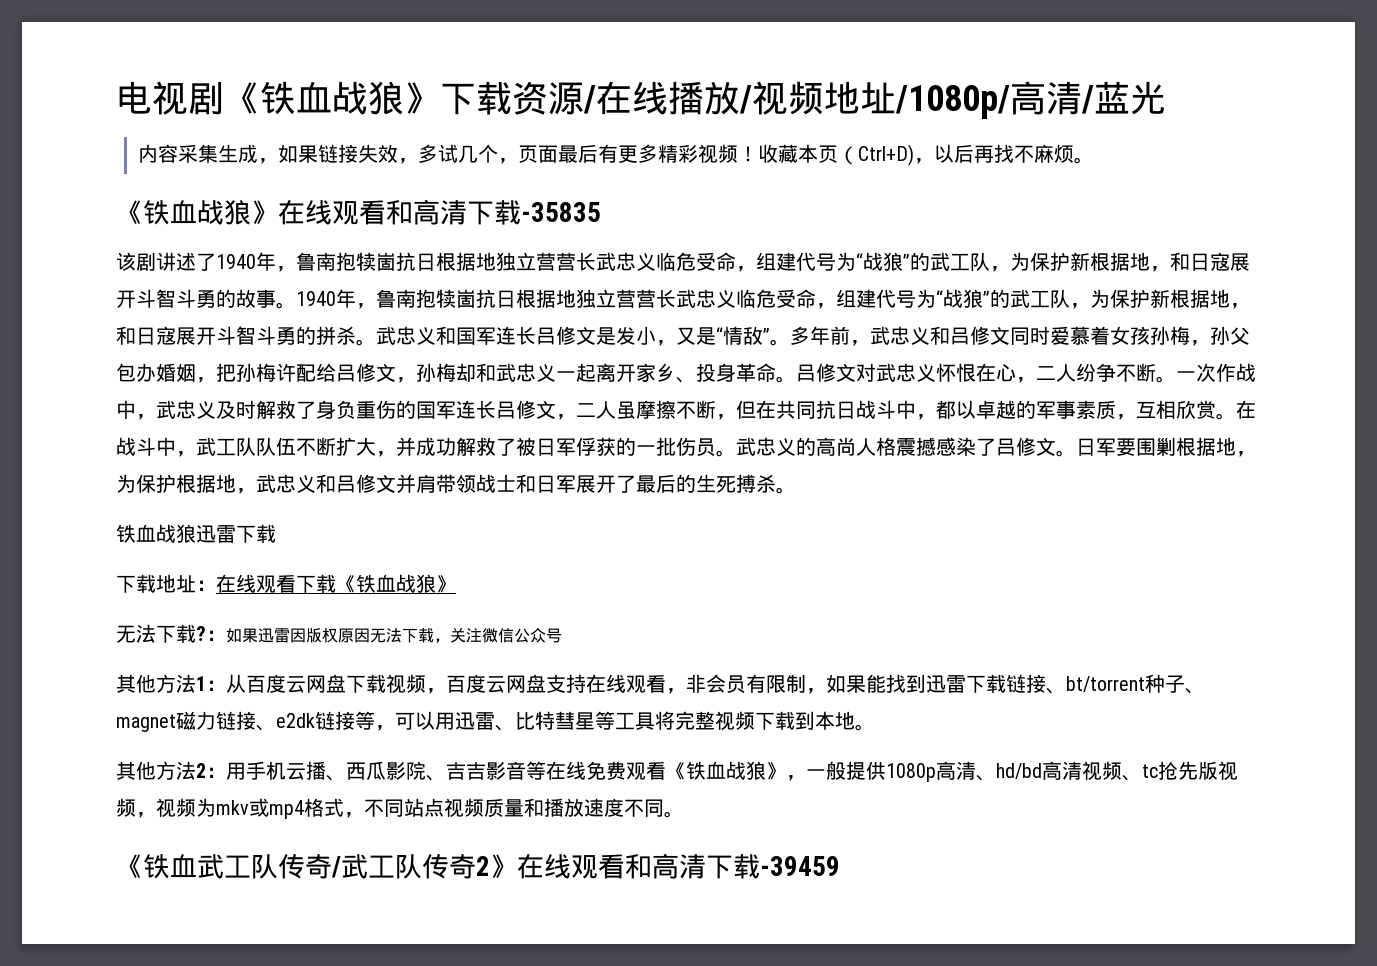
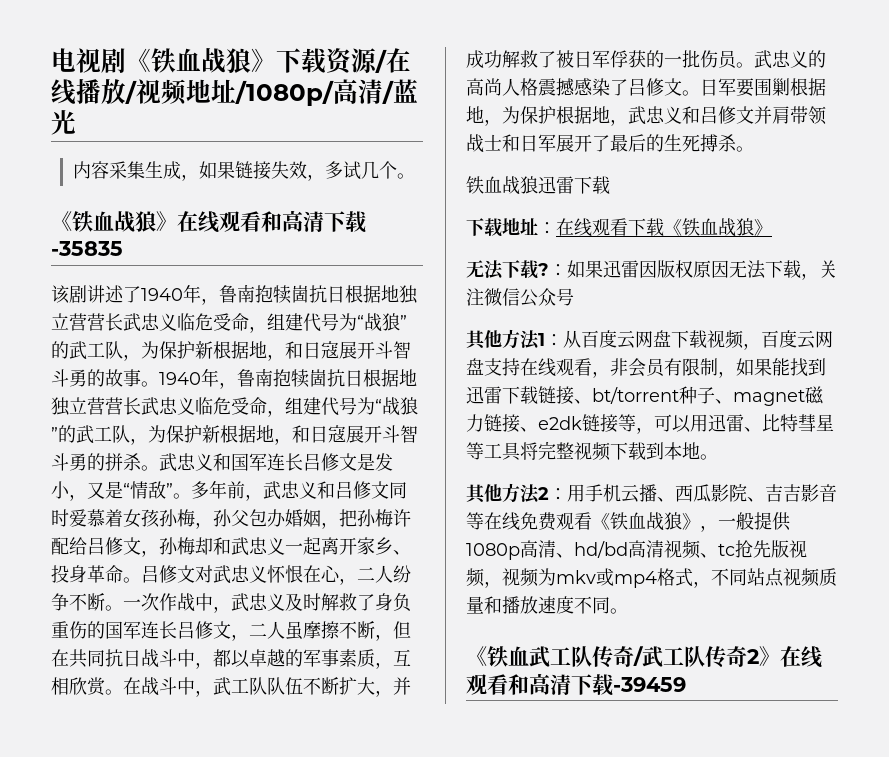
- 内容采集生成，如果链接失效，多试几个，页面最后有更多精彩视频！收藏本页（Ctrl+D)，以后再找不麻烦。
+ 内容采集生成，如果链接失效，多试几个。

